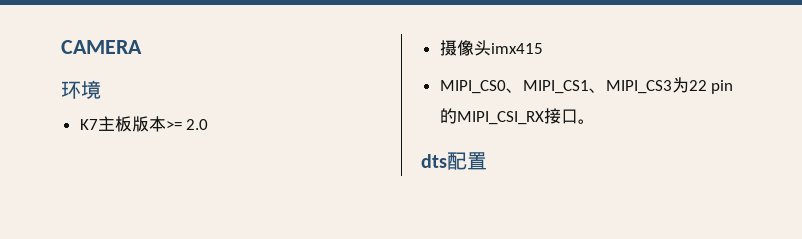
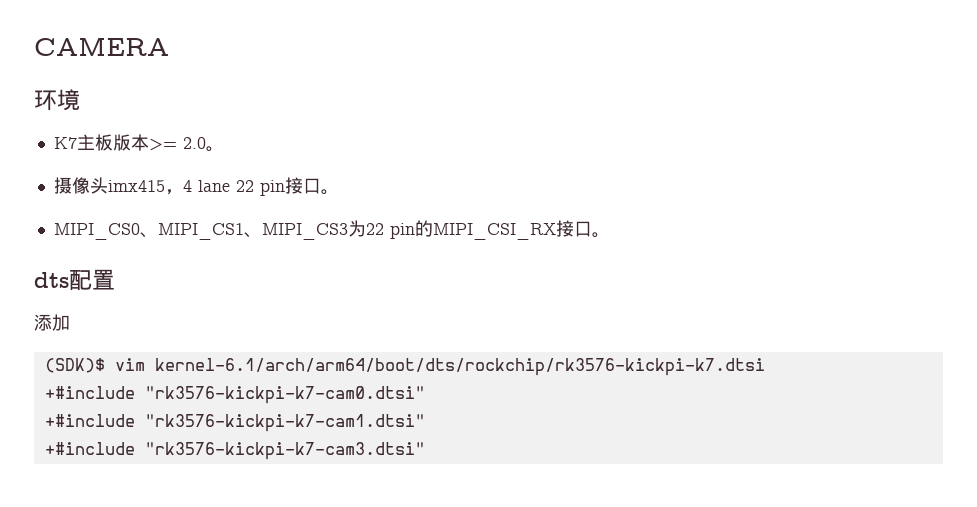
- K7主板版本>= 2.0
+ K7主板版本>= 2.0。
- 摄像头imx415
+ 摄像头imx415，4 lane 22 pin接口。
+ 添加
+ (SDK)$ vim kernel-6.1/arch/arm64/boot/dts/rockchip/rk3576-kickpi-k7.dtsi
+ +#include "rk3576-kickpi-k7-cam0.dtsi"
+ +#include "rk3576-kickpi-k7-cam1.dtsi"
+ +#include "rk3576-kickpi-k7-cam3.dtsi"

